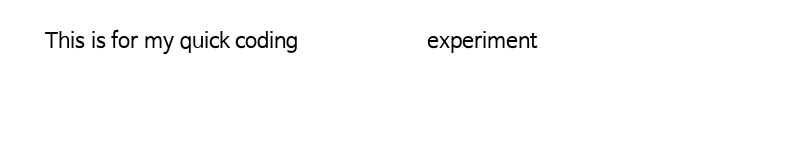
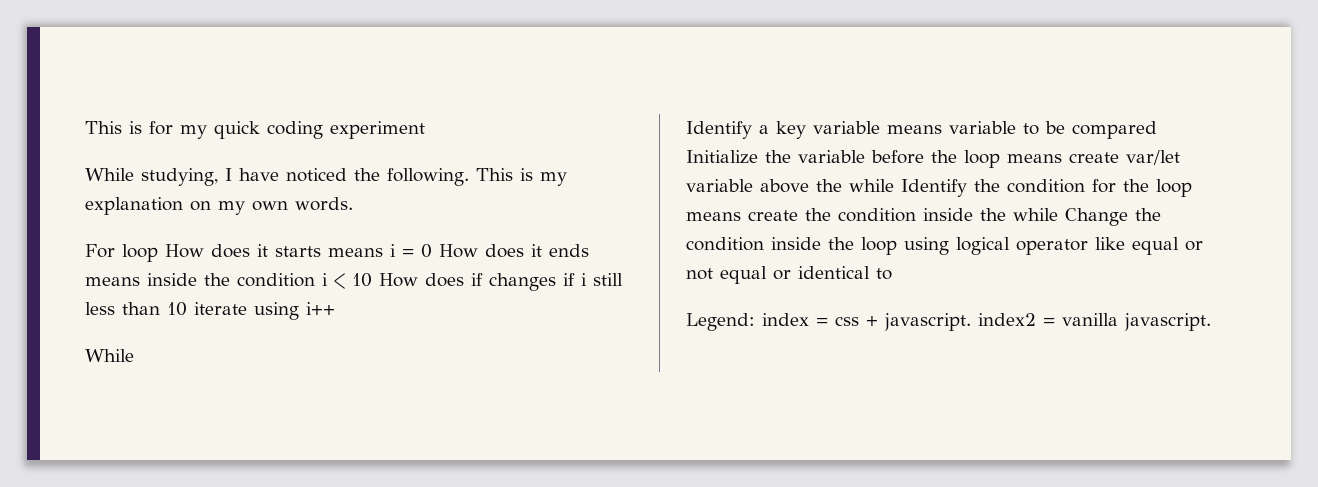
+ While studying, I have noticed the following. This is my explanation on my own words.
+ For loop How does it starts means i = 0 How does it ends means inside the condition i < 10 How does if changes if i still less than 10 iterate using i++
+ While
+ Identify a key variable means variable to be compared Initialize the variable before the loop means create var/let variable above the while Identify the condition for the loop means create the condition inside the while Change the condition inside the loop using logical operator like equal or not equal or identical to
+ Legend: index = css + javascript. index2 = vanilla javascript.

